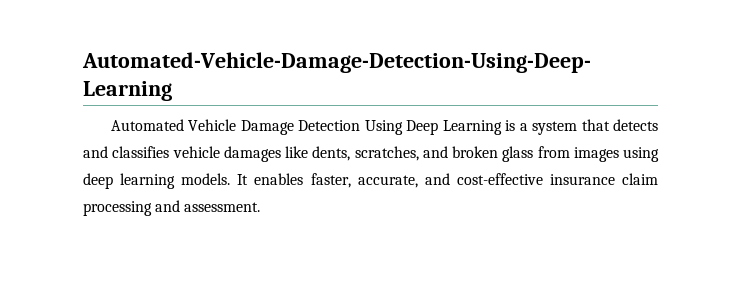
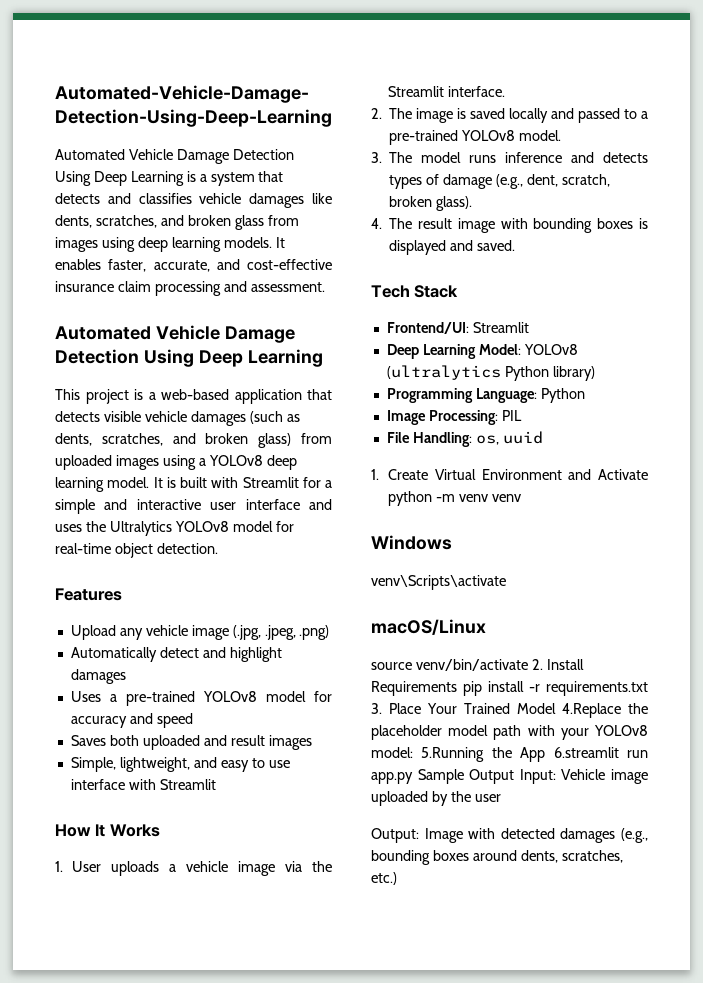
  It enables faster, accurate, and cost-effective insurance claim processing and assessment.
+ Automated Vehicle Damage Detection Using Deep Learning
+ This project is a web-based application that detects visible vehicle damages (such as dents, scratches, and broken glass) from uploaded images using a YOLOv8 deep learning model. It is built with Streamlit for a simple and interactive user interface and uses the Ultralytics YOLOv8 model for real-time object detection.
+ Features
+ Upload any vehicle image (.jpg, .jpeg, .png)
+ Automatically detect and highlight damages
+ Uses a pre-trained YOLOv8 model for accuracy and speed
+ Saves both uploaded and result images
+ Simple, lightweight, and easy to use interface with Streamlit
+ How It Works
+ 1. User uploads a vehicle image via the Streamlit interface.
+ 2. The image is saved locally and passed to a pre-trained YOLOv8 model.
+ 3. The model runs inference and detects types of damage (e.g., dent, scratch, broken glass).
+ 4. The result image with bounding boxes is displayed and saved.
+ Tech Stack
+ Frontend/UI: Streamlit
+ Deep Learning Model: YOLOv8 (ultralytics Python library)
+ Programming Language: Python
+ Image Processing: PIL
+ File Handling: os, uuid
+ 1. Create Virtual Environment and Activate python -m venv venv
+ Windows
+ venv\Scripts\activate
+ macOS/Linux
+ source venv/bin/activate 2. Install Requirements pip install -r requirements.txt 3. Place Your Trained Model 4.Replace the placeholder model path with your YOLOv8 model: 5.Running the App 6.streamlit run app.py Sample Output Input: Vehicle image uploaded by the user
+ Output: Image with detected damages (e.g., bounding boxes around dents, scratches, etc.)

